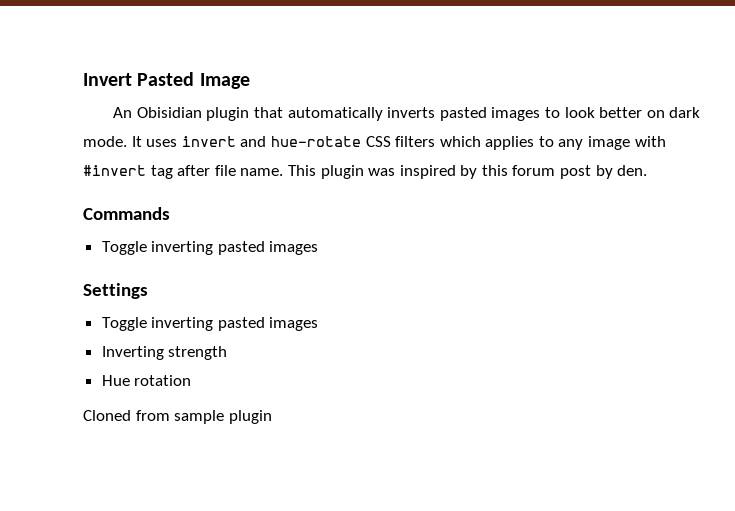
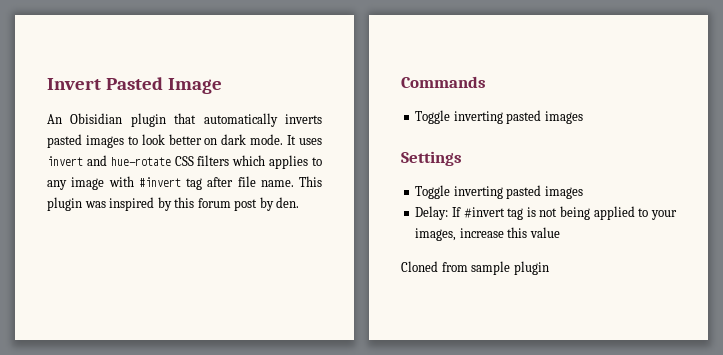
- Inverting strength
- Hue rotation
+ Delay: If #invert tag is not being applied to your images, increase this value

